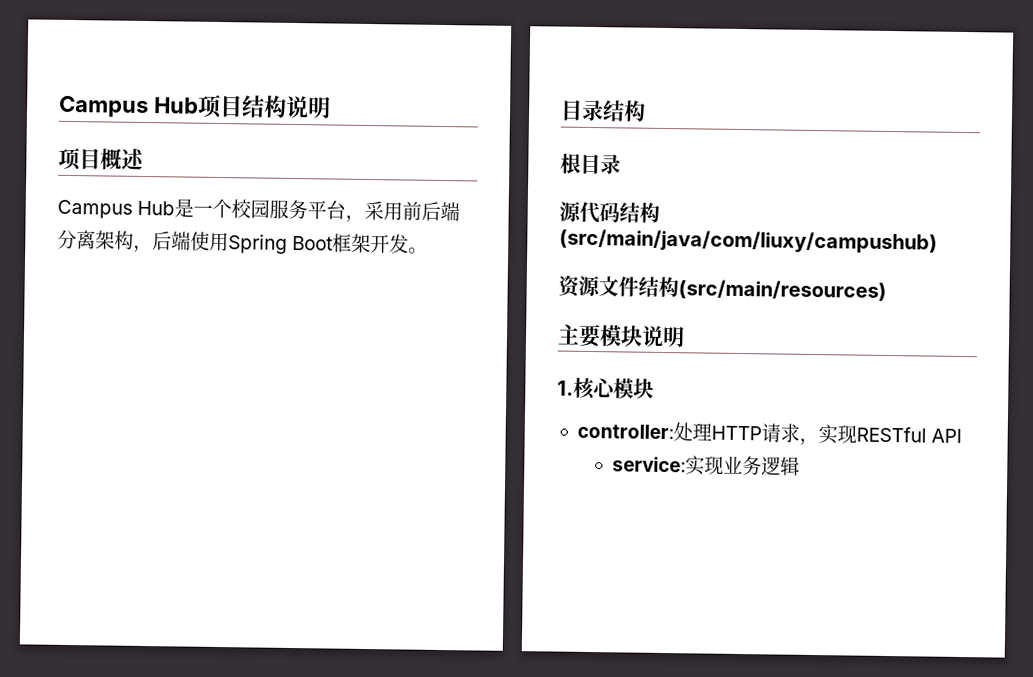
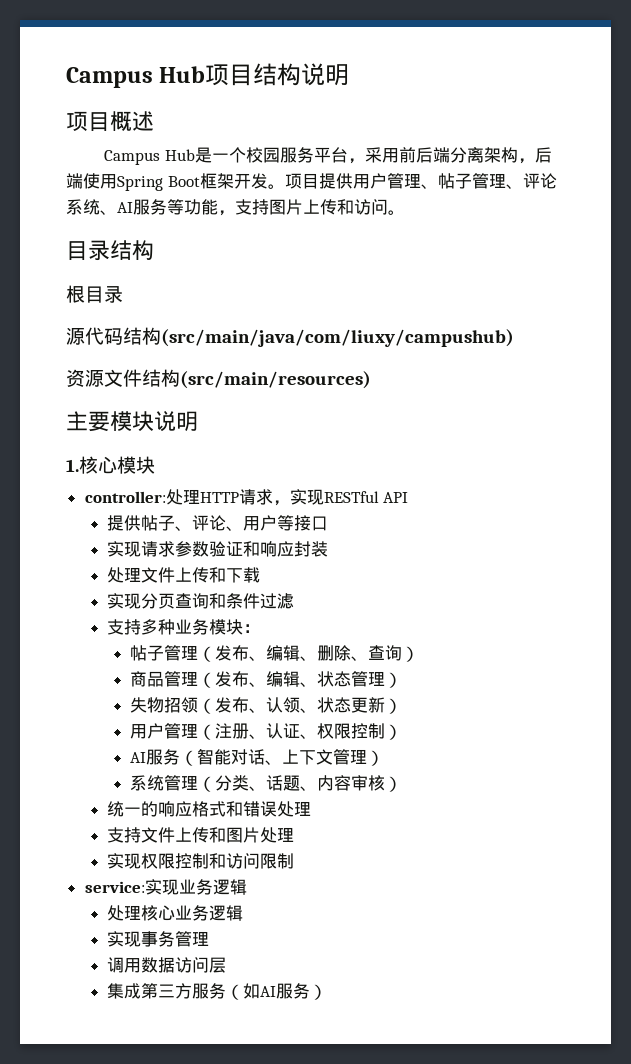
+ 项目提供用户管理、帖子管理、评论系统、AI服务等功能，支持图片上传和访问。
+ 提供帖子、评论、用户等接口
+ 实现请求参数验证和响应封装
+ 处理文件上传和下载
+ 实现分页查询和条件过滤
+ 支持多种业务模块：
+ 帖子管理（发布、编辑、删除、查询）
+ 商品管理（发布、编辑、状态管理）
+ 失物招领（发布、认领、状态更新）
+ 用户管理（注册、认证、权限控制）
+ AI服务（智能对话、上下文管理）
+ 系统管理（分类、话题、内容审核）
+ 统一的响应格式和错误处理
+ 支持文件上传和图片处理
+ 实现权限控制和访问限制
  service:实现业务逻辑
+ 处理核心业务逻辑
+ 实现事务管理
+ 调用数据访问层
+ 集成第三方服务（如AI服务）

